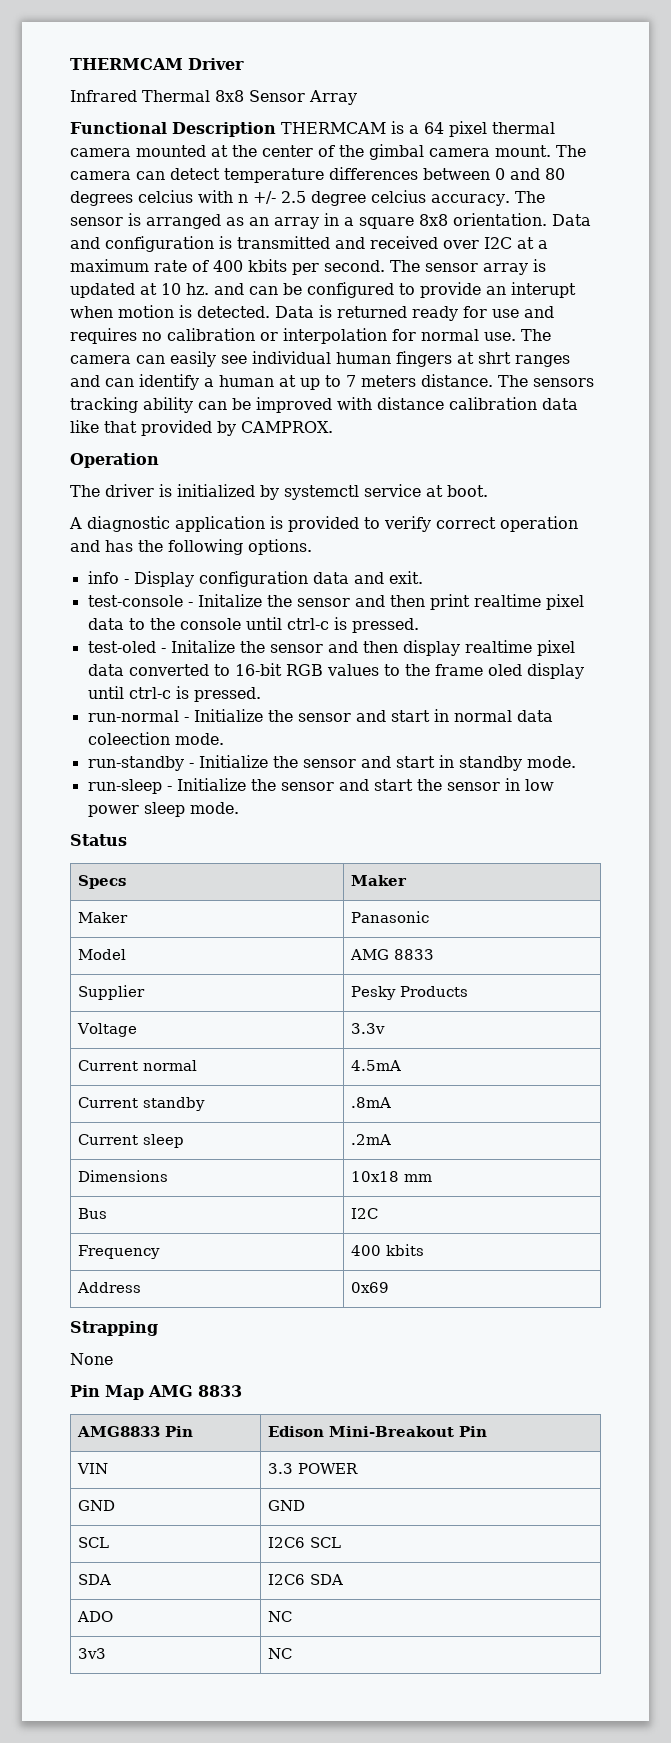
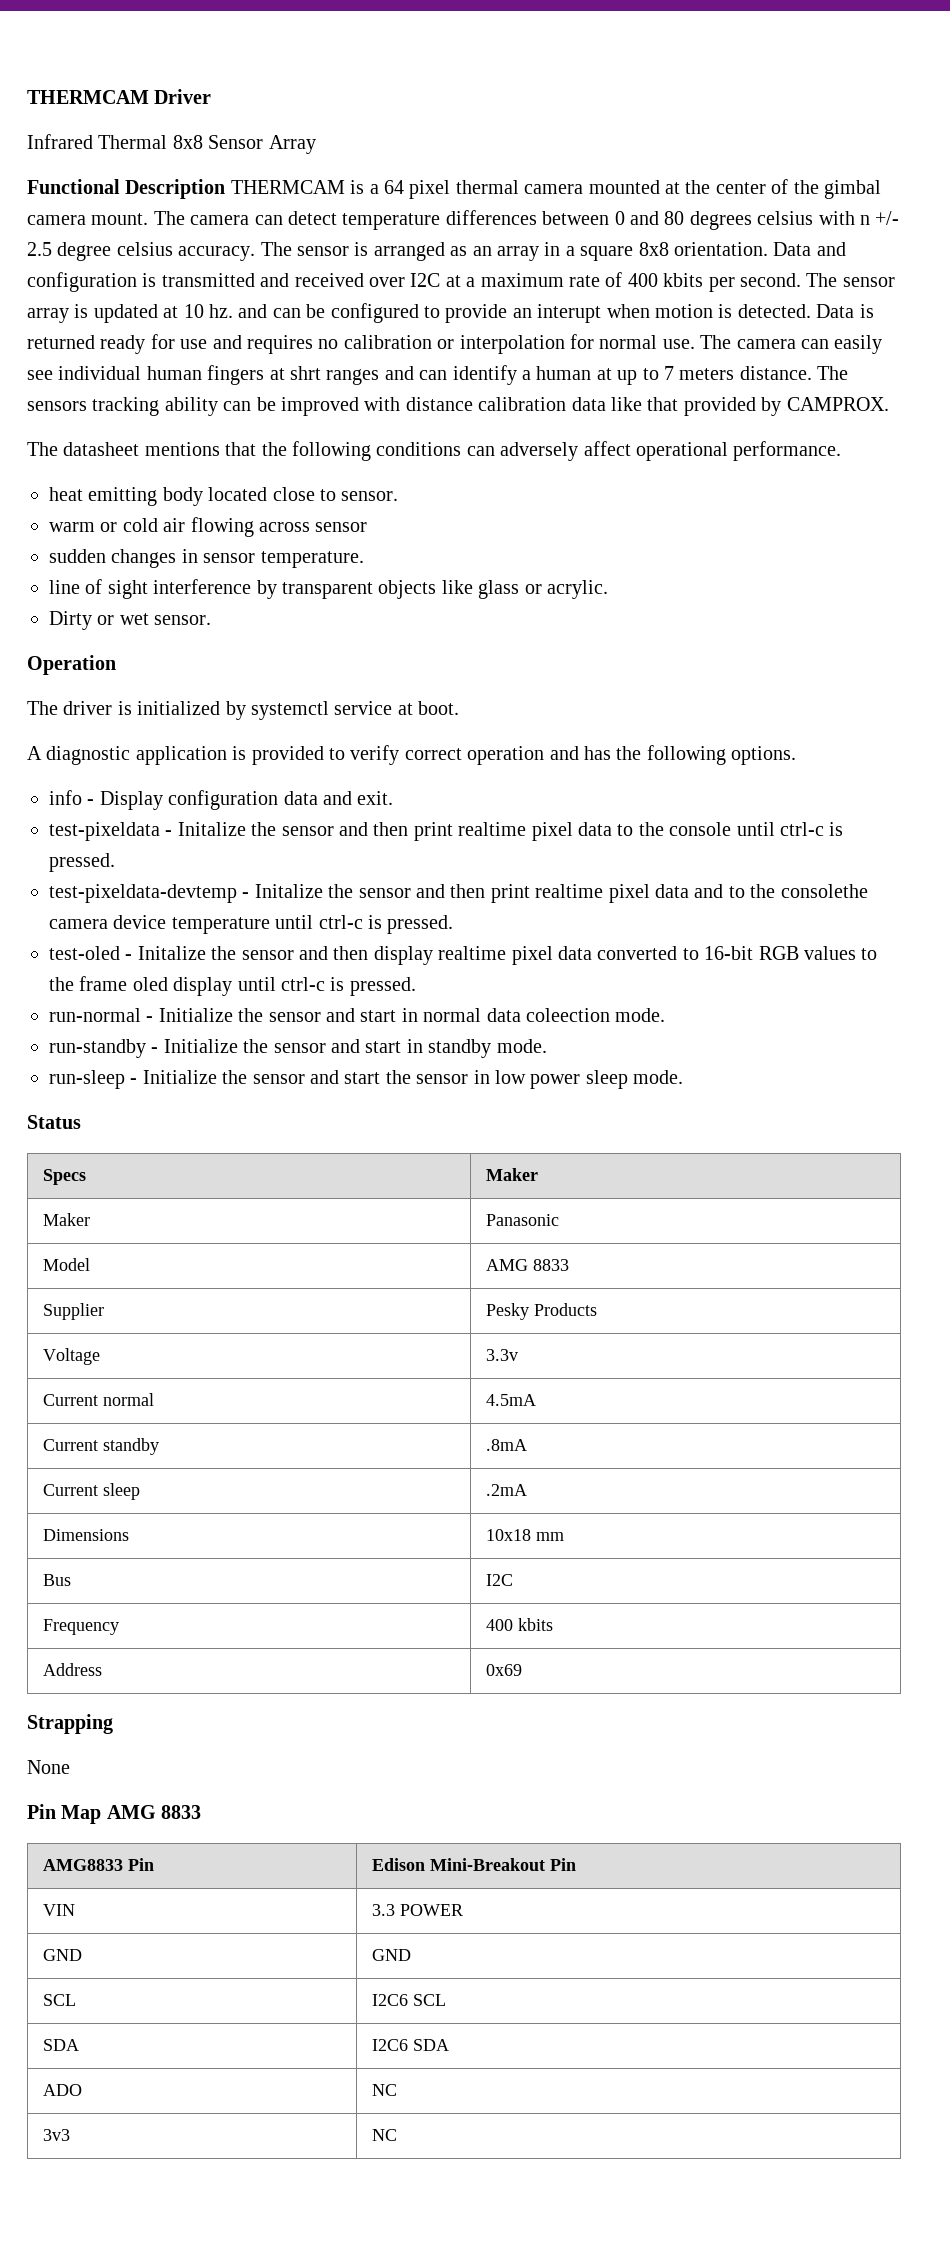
- The camera can detect temperature differences between 0 and 80 degrees celcius with n +/- 2.5 degree celcius accuracy.
+ The camera can detect temperature differences between 0 and 80 degrees celsius with n +/- 2.5 degree celsius accuracy.
+ The datasheet mentions that the following conditions can adversely affect operational performance.
+ heat emitting body located close to sensor.
+ warm or cold air flowing across sensor
+ sudden changes in sensor temperature.
+ line of sight interference by transparent objects like glass or acrylic.
+ Dirty or wet sensor.
- test-console - Initalize the sensor and then print realtime pixel data to the console until ctrl-c is pressed.
+ test-pixeldata - Initalize the sensor and then print realtime pixel data to the console until ctrl-c is pressed.
+ test-pixeldata-devtemp - Initalize the sensor and then print realtime pixel data and to the consolethe camera device temperature until ctrl-c is pressed.

